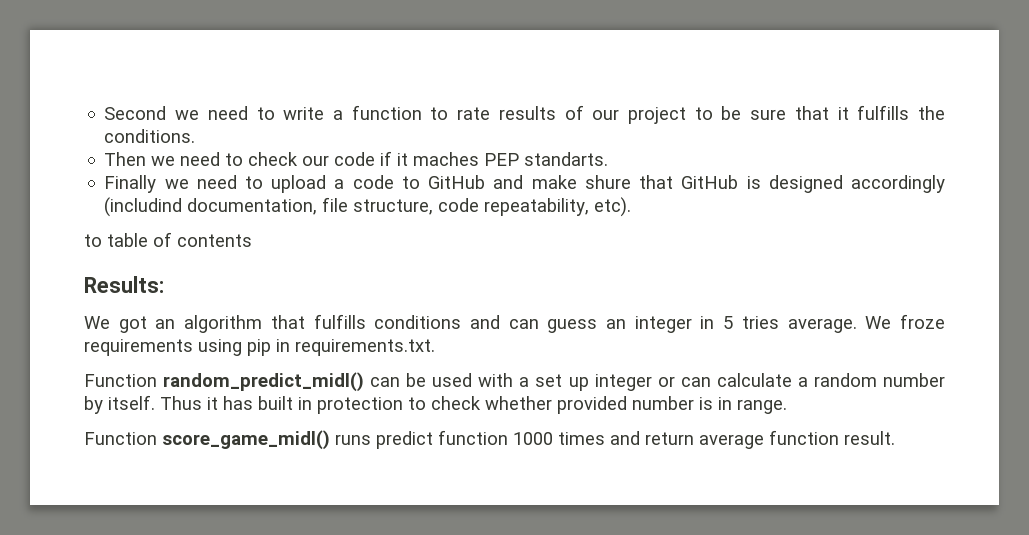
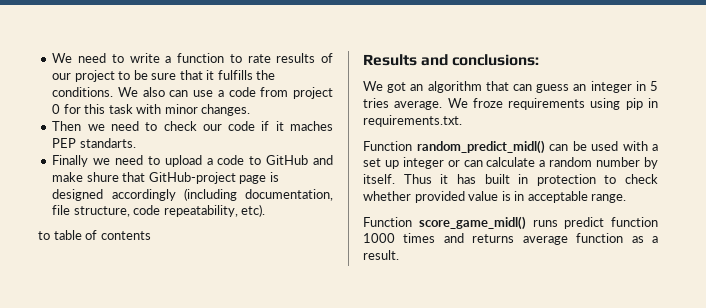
- Second we need to write a function to rate results of our project to be sure that it fulfills the conditions.
+ We need to write a function to rate results of our project to be sure that it fulfills the conditions. We also can use a code from project 0 for this task with minor changes.
- Finally we need to upload a code to GitHub and make shure that GitHub is designed accordingly (includind documentation, file structure, code repeatability, etc).
+ Finally we need to upload a code to GitHub and make shure that GitHub-project page is designed accordingly (including documentation, file structure, code repeatability, etc).
- Results:
+ Results and conclusions:
- We got an algorithm that fulfills conditions and can guess an integer in 5 tries average.
+ We got an algorithm that can guess an integer in 5 tries average.
- Thus it has built in protection to check whether provided number is in range.
+ Thus it has built in protection to check whether provided value is in acceptable range.
- Function score_game_midl() runs predict function 1000 times and return average function result.
+ Function score_game_midl() runs predict function 1000 times and returns average function as a result.

